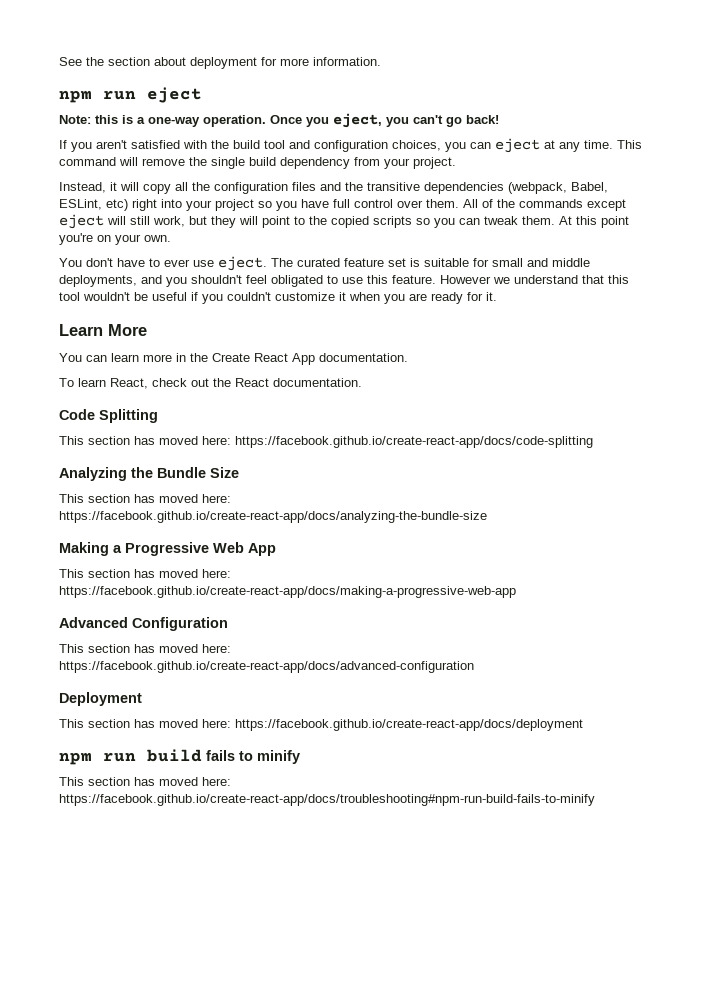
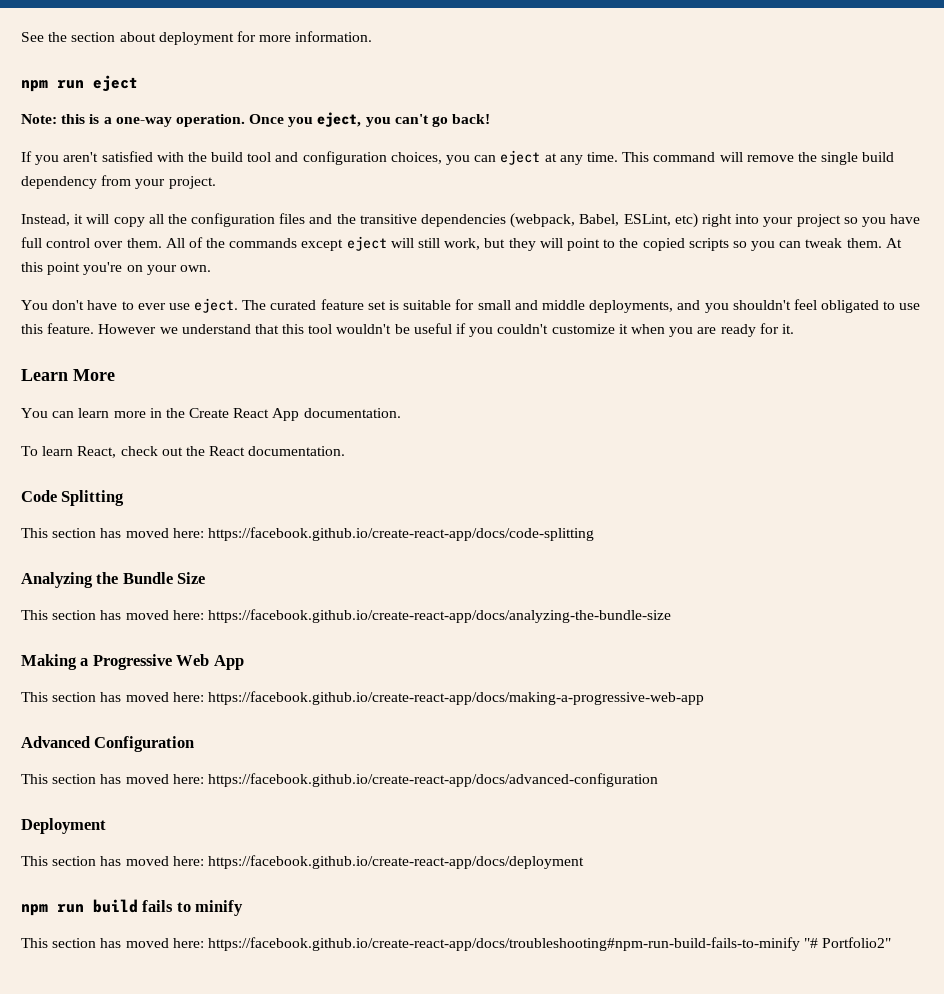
- This section has moved here: https://facebook.github.io/create-react-app/docs/troubleshooting#npm-run-build-fails-to-minify
+ This section has moved here: https://facebook.github.io/create-react-app/docs/troubleshooting#npm-run-build-fails-to-minify "# Portfolio2"

